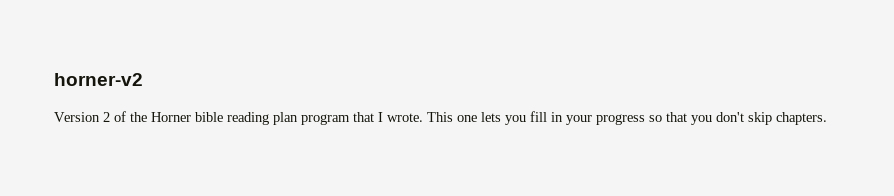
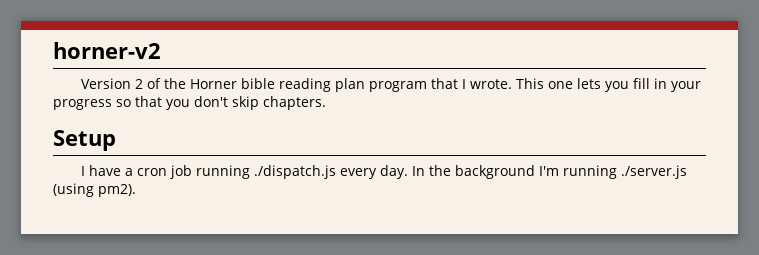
+ Setup
+ I have a cron job running ./dispatch.js every day. In the background I'm running ./server.js (using pm2).

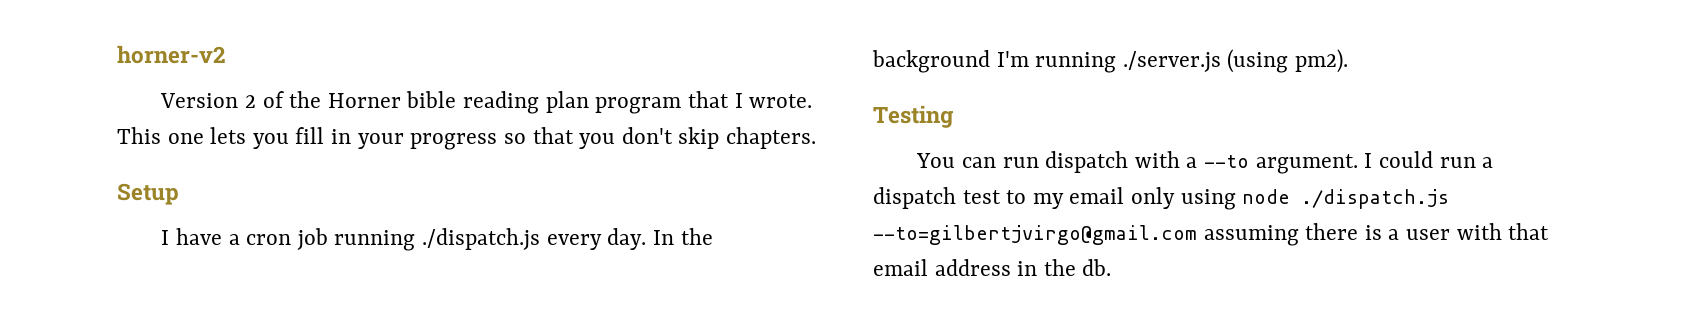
+ Testing
+ You can run dispatch with a --to argument. I could run a dispatch test to my email only using node ./dispatch.js --to=gilbertjvirgo@gmail.com assuming there is a user with that email address in the db.

